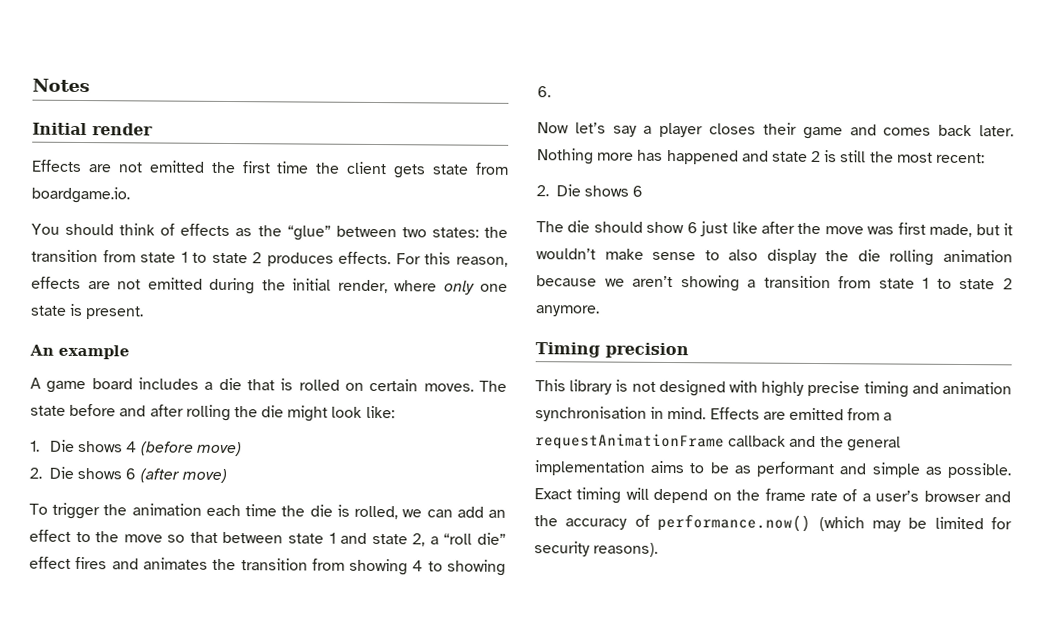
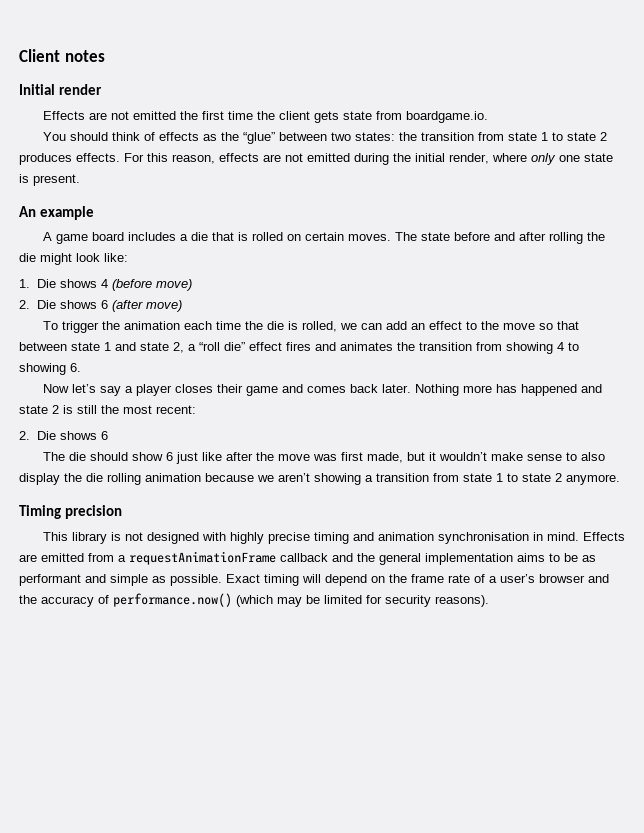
- Notes
+ Client notes

